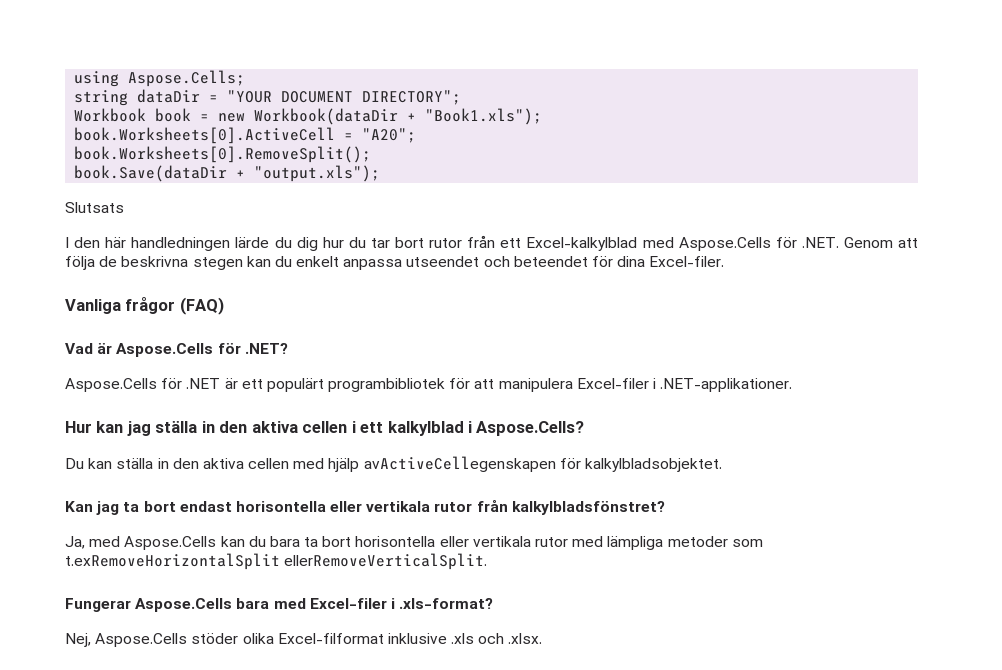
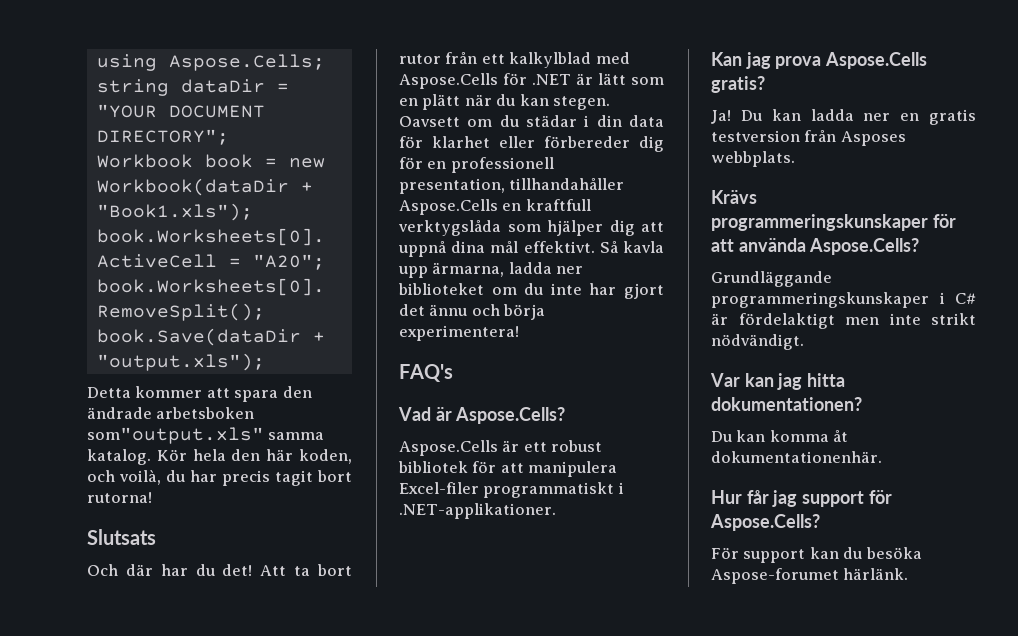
+ Detta kommer att spara den ändrade arbetsboken som"output.xls" samma katalog. Kör hela den här koden, och voilà, du har precis tagit bort rutorna!
  Slutsats
- I den här handledningen lärde du dig hur du tar bort rutor från ett Excel-kalkylblad med Aspose.Cells för .NET. Genom att följa de beskrivna stegen kan du enkelt anpassa utseendet och beteendet för dina Excel-filer.
- Vanliga frågor (FAQ)
- Vad är Aspose.Cells för .NET?
- Aspose.Cells för .NET är ett populärt programbibliotek för att manipulera Excel-filer i .NET-applikationer.
+ Och där har du det! Att ta bort rutor från ett kalkylblad med Aspose.Cells för .NET är lätt som en plätt när du kan stegen. Oavsett om du städar i din data för klarhet eller förbereder dig för en professionell presentation, tillhandahåller Aspose.Cells en kraftfull verktygslåda som hjälper dig att uppnå dina mål effektivt. Så kavla upp ärmarna, ladda ner biblioteket om du inte har gjort det ännu och börja experimentera!
+ FAQ's
+ Vad är Aspose.Cells?
+ Aspose.Cells är ett robust bibliotek för att manipulera Excel-filer programmatiskt i .NET-applikationer.
- Hur kan jag ställa in den aktiva cellen i ett kalkylblad i Aspose.Cells?
- Du kan ställa in den aktiva cellen med hjälp avActiveCellegenskapen för kalkylbladsobjektet.
- Kan jag ta bort endast horisontella eller vertikala rutor från kalkylbladsfönstret?
- Ja, med Aspose.Cells kan du bara ta bort horisontella eller vertikala rutor med lämpliga metoder som t.exRemoveHorizontalSplit ellerRemoveVerticalSplit.
- Fungerar Aspose.Cells bara med Excel-filer i .xls-format?
- Nej, Aspose.Cells stöder olika Excel-filformat inklusive .xls och .xlsx.
+ Kan jag prova Aspose.Cells gratis?
+ Ja! Du kan ladda ner en gratis testversion från Asposes webbplats.
+ Krävs programmeringskunskaper för att använda Aspose.Cells?
+ Grundläggande programmeringskunskaper i C# är fördelaktigt men inte strikt nödvändigt.
+ Var kan jag hitta dokumentationen?
+ Du kan komma åt dokumentationenhär.
+ Hur får jag support för Aspose.Cells?
+ För support kan du besöka Aspose-forumet härlänk.

